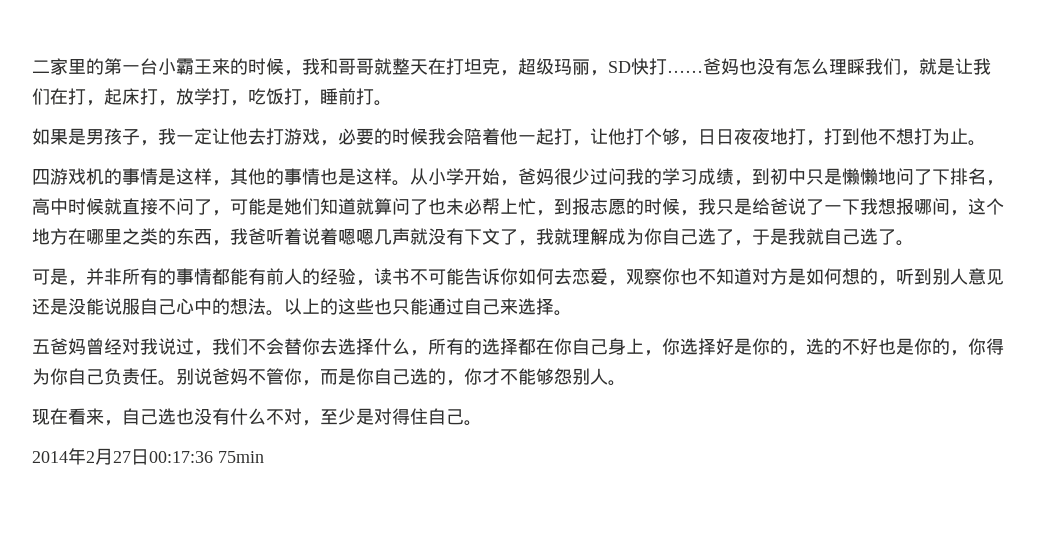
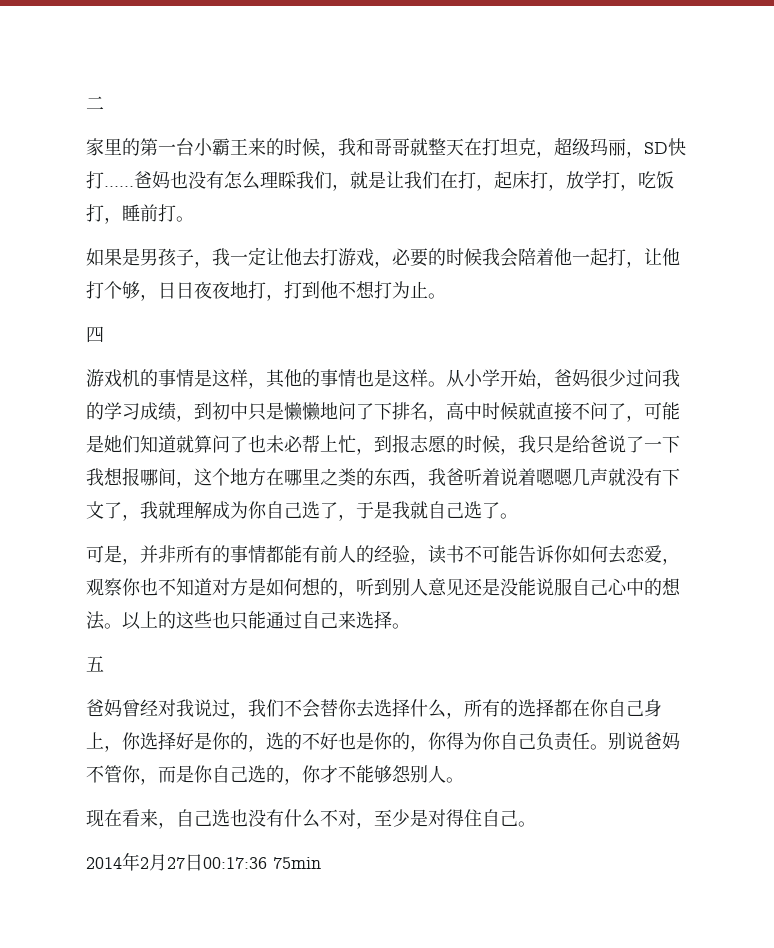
- 二家里的第一台小霸王来的时候，我和哥哥就整天在打坦克，超级玛丽，SD快打……
+ 二
+ 家里的第一台小霸王来的时候，我和哥哥就整天在打坦克，超级玛丽，SD快打……
- 四游戏机的事情是这样，其他的事情也是这样。
+ 四
+ 游戏机的事情是这样，其他的事情也是这样。
- 五爸妈曾经对我说过，我们不会替你去选择什么，所有的选择都在你自己身上，你选择好是你的，选的不好也是你的，你得为你自己负责任。
+ 五
+ 爸妈曾经对我说过，我们不会替你去选择什么，所有的选择都在你自己身上，你选择好是你的，选的不好也是你的，你得为你自己负责任。

